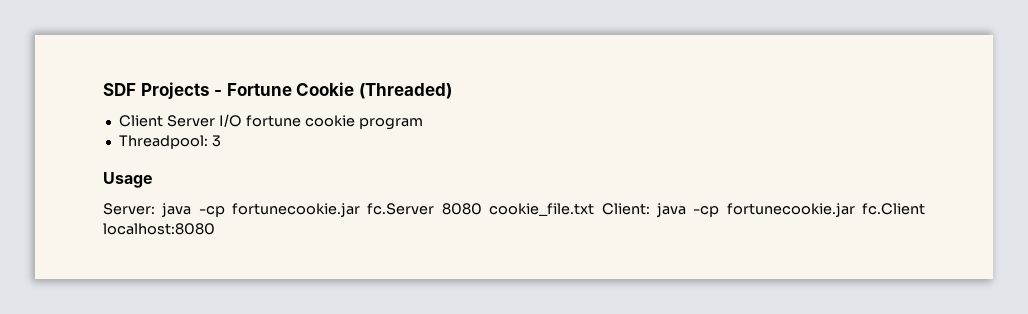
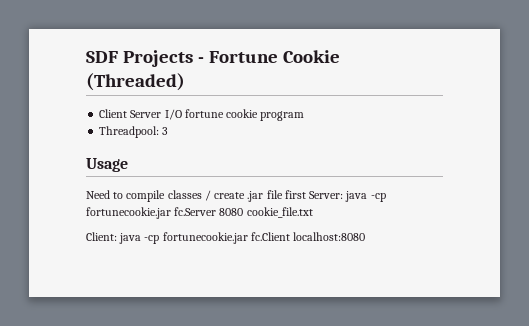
- Server: java -cp fortunecookie.jar fc.Server 8080 cookie_file.txt Client: java -cp fortunecookie.jar fc.Client localhost:8080
+ Need to compile classes / create .jar file first Server: java -cp fortunecookie.jar fc.Server 8080 cookie_file.txt
+ Client: java -cp fortunecookie.jar fc.Client localhost:8080

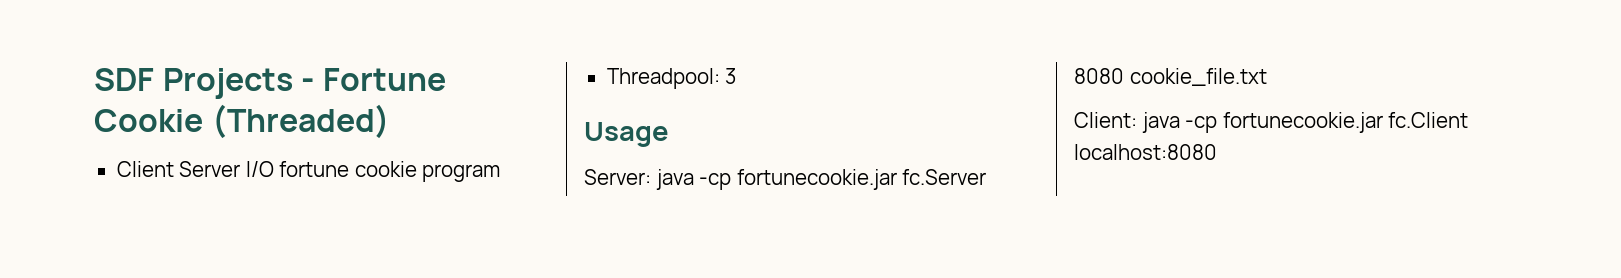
- Need to compile classes / create .jar file first Server: java -cp fortunecookie.jar fc.Server 8080 cookie_file.txt
+ Server: java -cp fortunecookie.jar fc.Server 8080 cookie_file.txt

